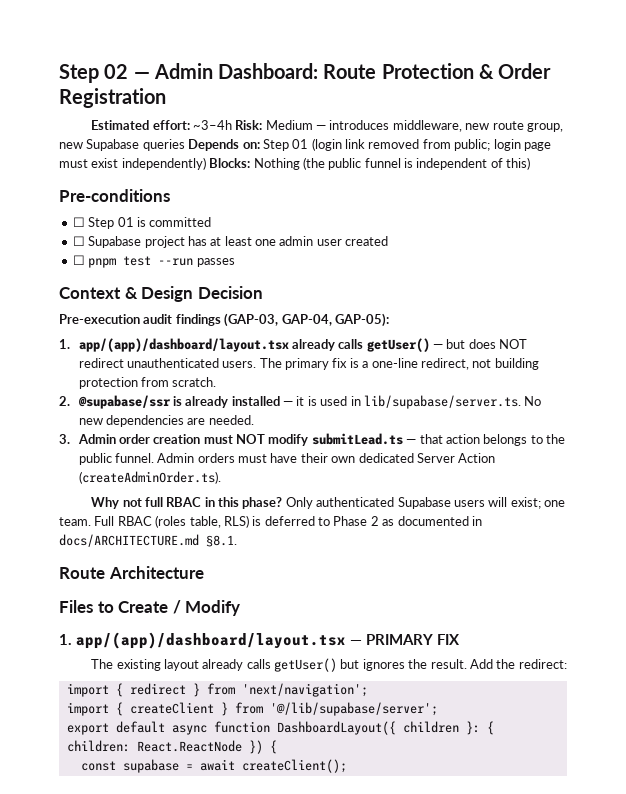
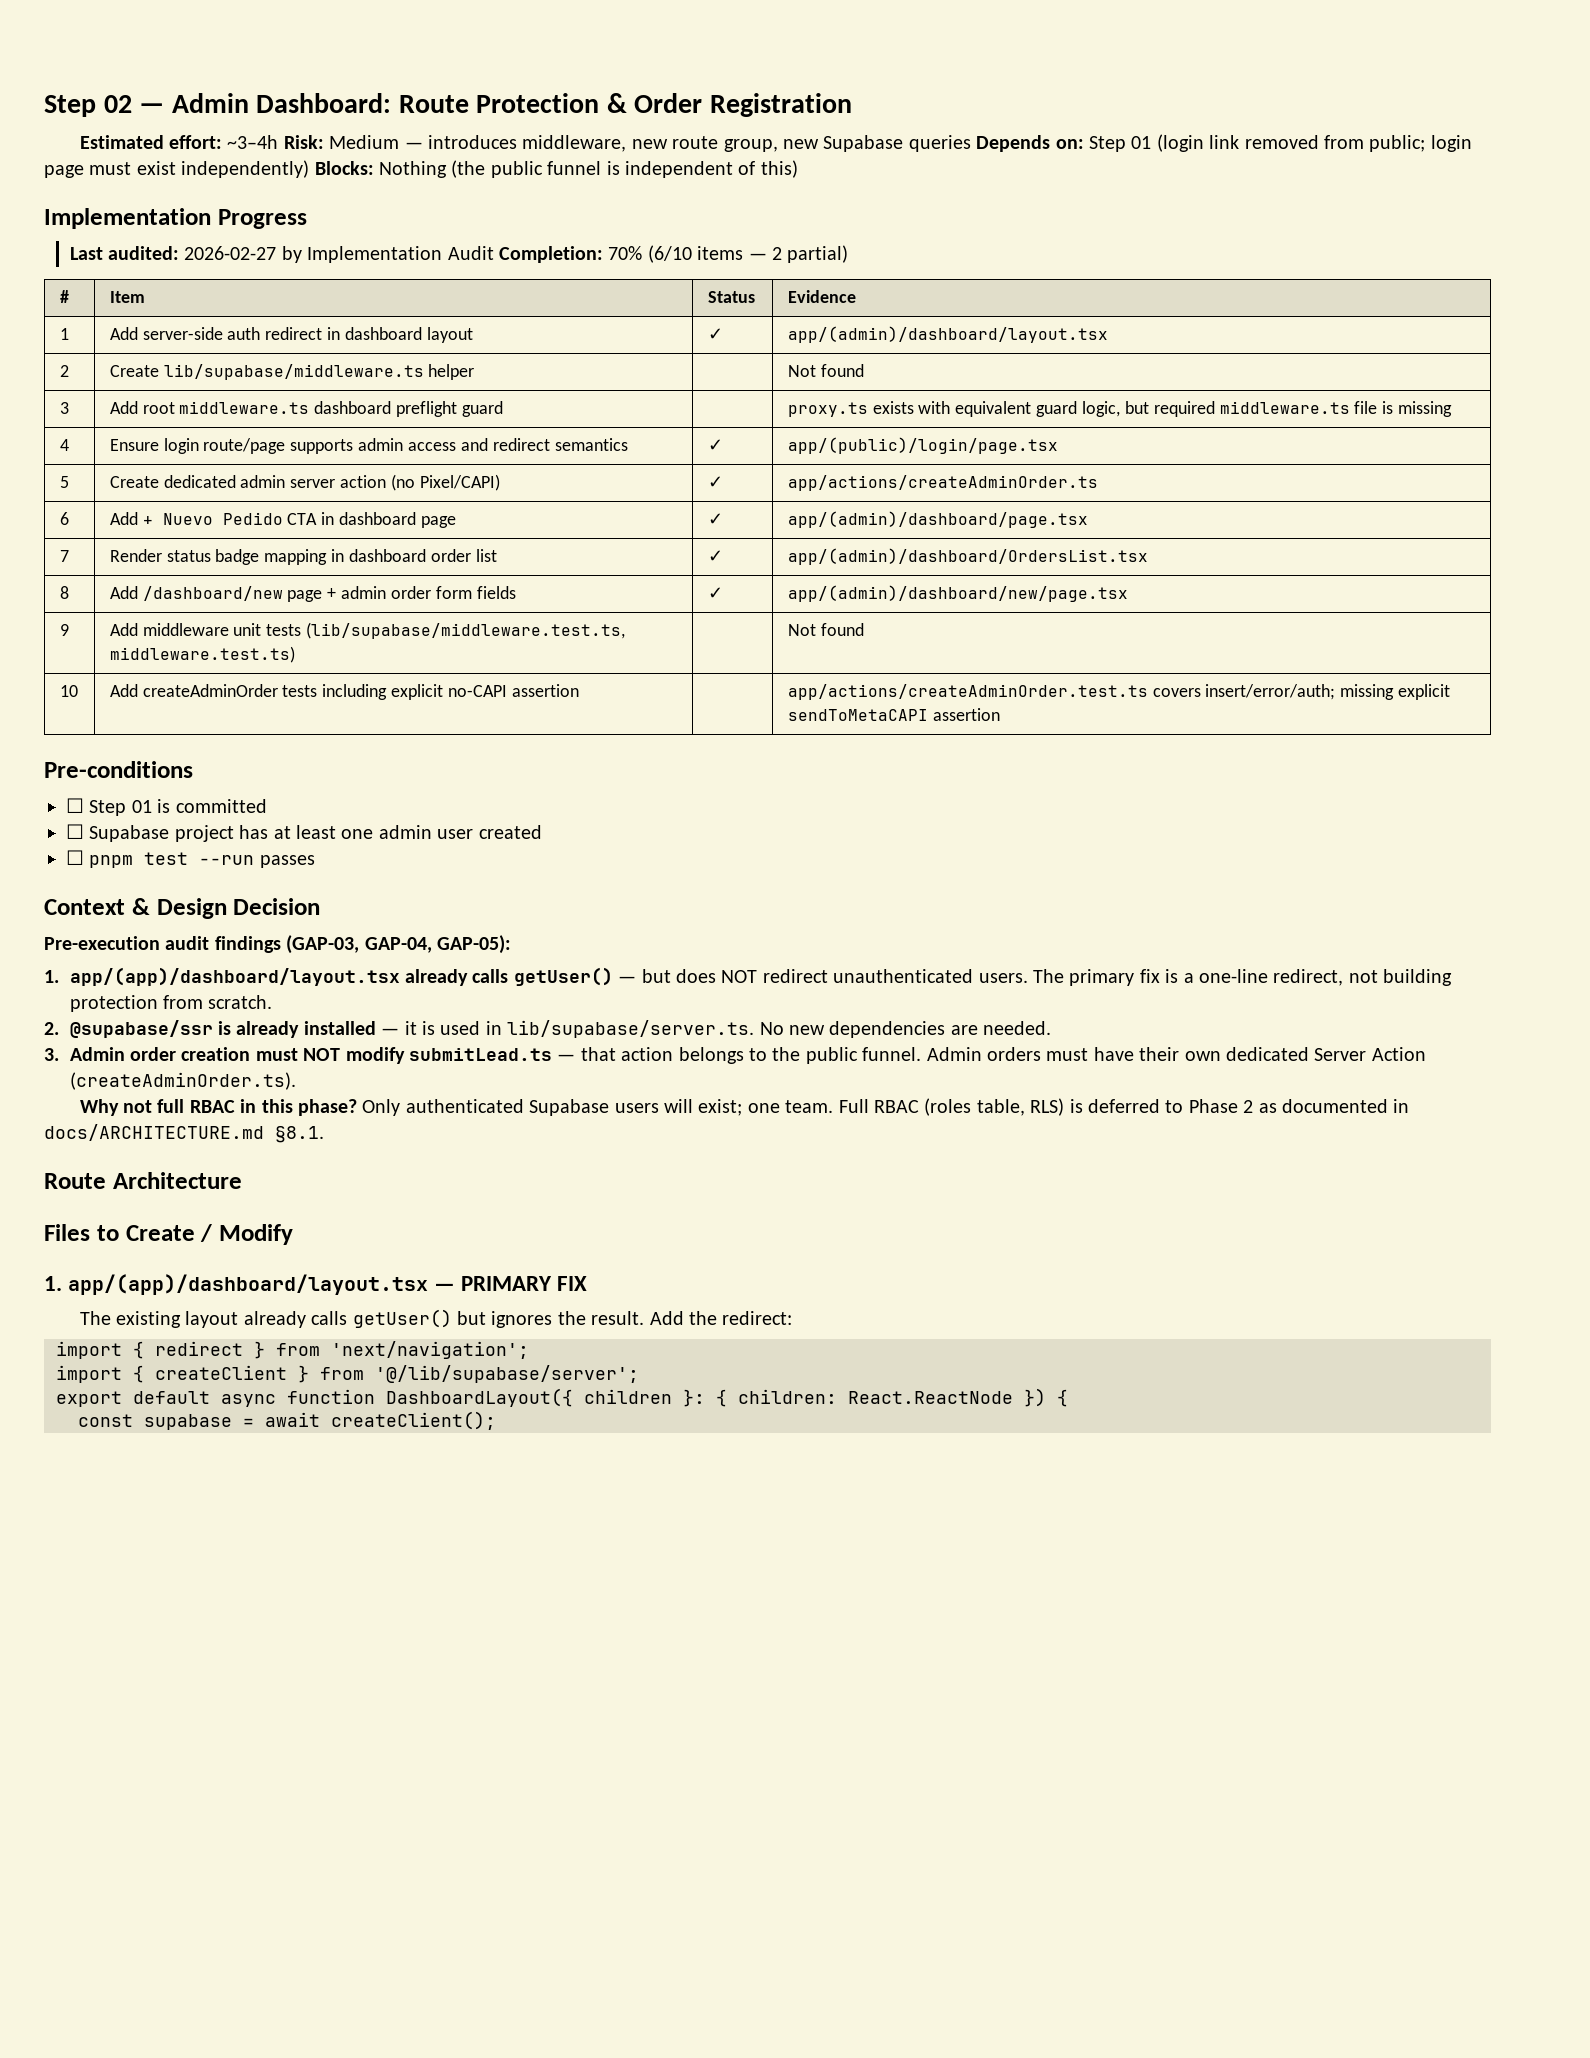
+ Implementation Progress
+ Last audited: 2026-02-27 by Implementation Audit Completion: 70% (6/10 items — 2 partial)
+ # | Item | Status | Evidence
+ 1 | Add server-side auth redirect in dashboard layout | ✓ | app/(admin)/dashboard/layout.tsx
+ 2 | Create lib/supabase/middleware.ts helper | | Not found
+ 3 | Add root middleware.ts dashboard preflight guard | | proxy.ts exists with equivalent guard logic, but required middleware.ts file is missing
+ 4 | Ensure login route/page supports admin access and redirect semantics | ✓ | app/(public)/login/page.tsx
+ 5 | Create dedicated admin server action (no Pixel/CAPI) | ✓ | app/actions/createAdminOrder.ts
+ 6 | Add + Nuevo Pedido CTA in dashboard page | ✓ | app/(admin)/dashboard/page.tsx
+ 7 | Render status badge mapping in dashboard order list | ✓ | app/(admin)/dashboard/OrdersList.tsx
+ 8 | Add /dashboard/new page + admin order form fields | ✓ | app/(admin)/dashboard/new/page.tsx
+ 9 | Add middleware unit tests (lib/supabase/middleware.test.ts, middleware.test.ts) | | Not found
+ 10 | Add createAdminOrder tests including explicit no-CAPI assertion | | app/actions/createAdminOrder.test.ts covers insert/error/auth; missing explicit sendToMetaCAPI assertion

